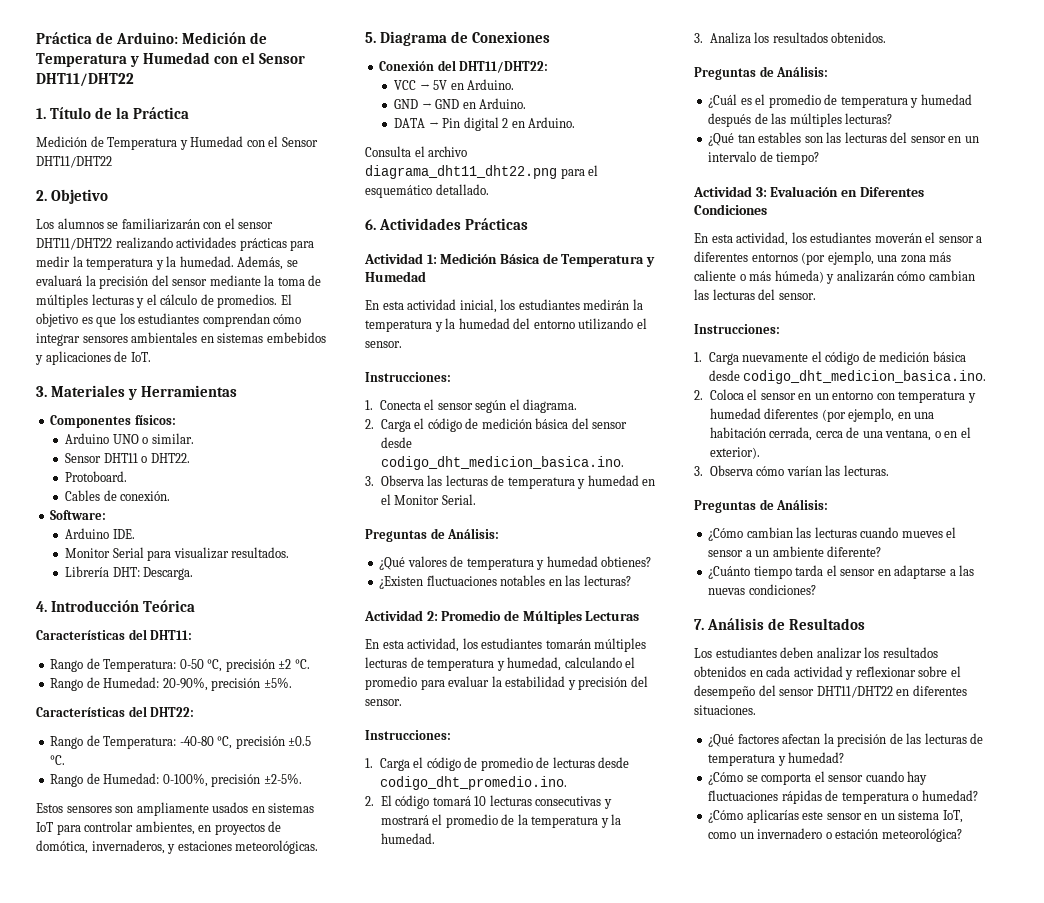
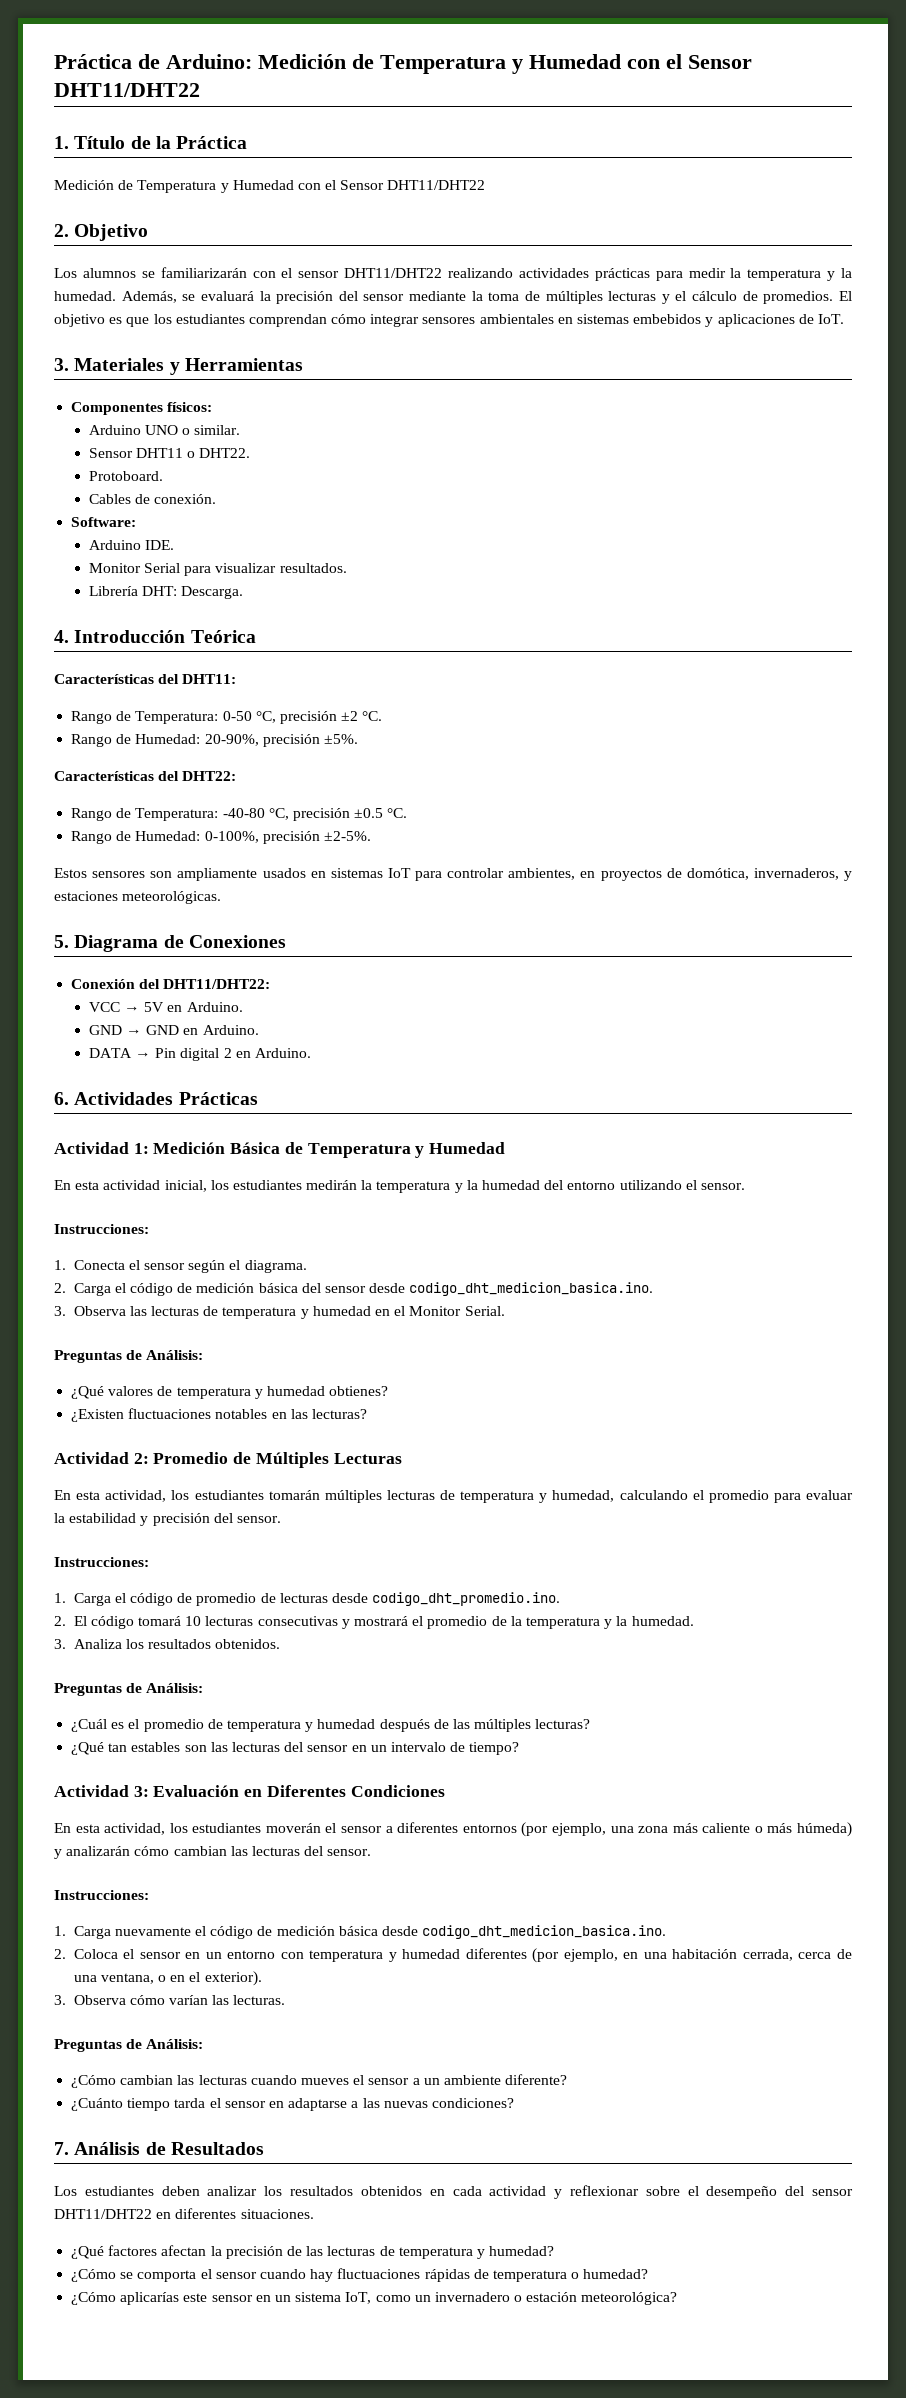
- Consulta el archivo diagrama_dht11_dht22.png para el esquemático detallado.

